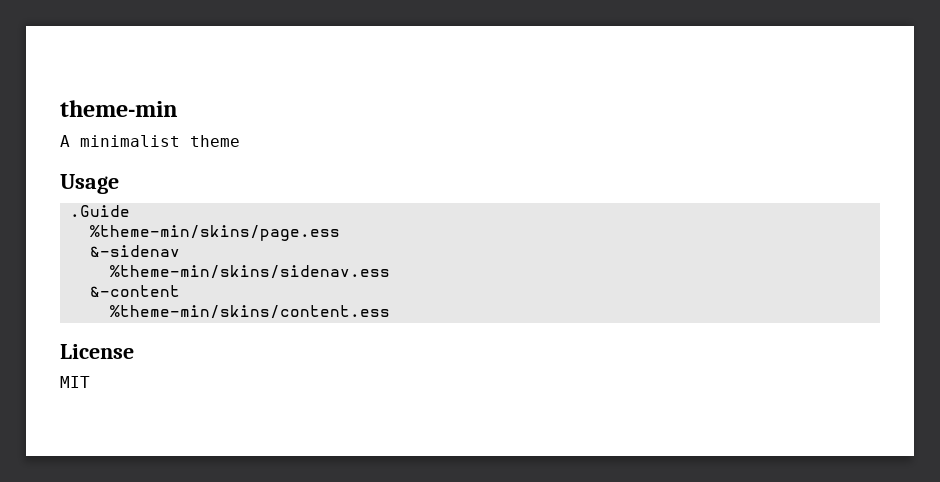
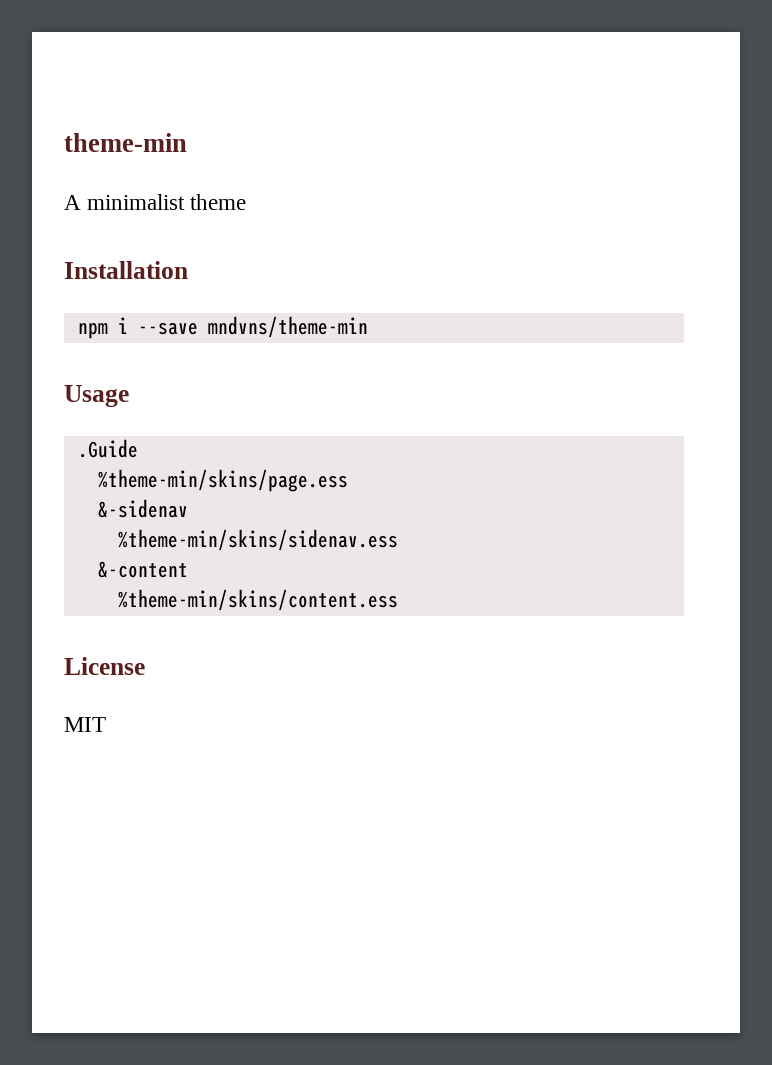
+ Installation
+ npm i --save mndvns/theme-min

